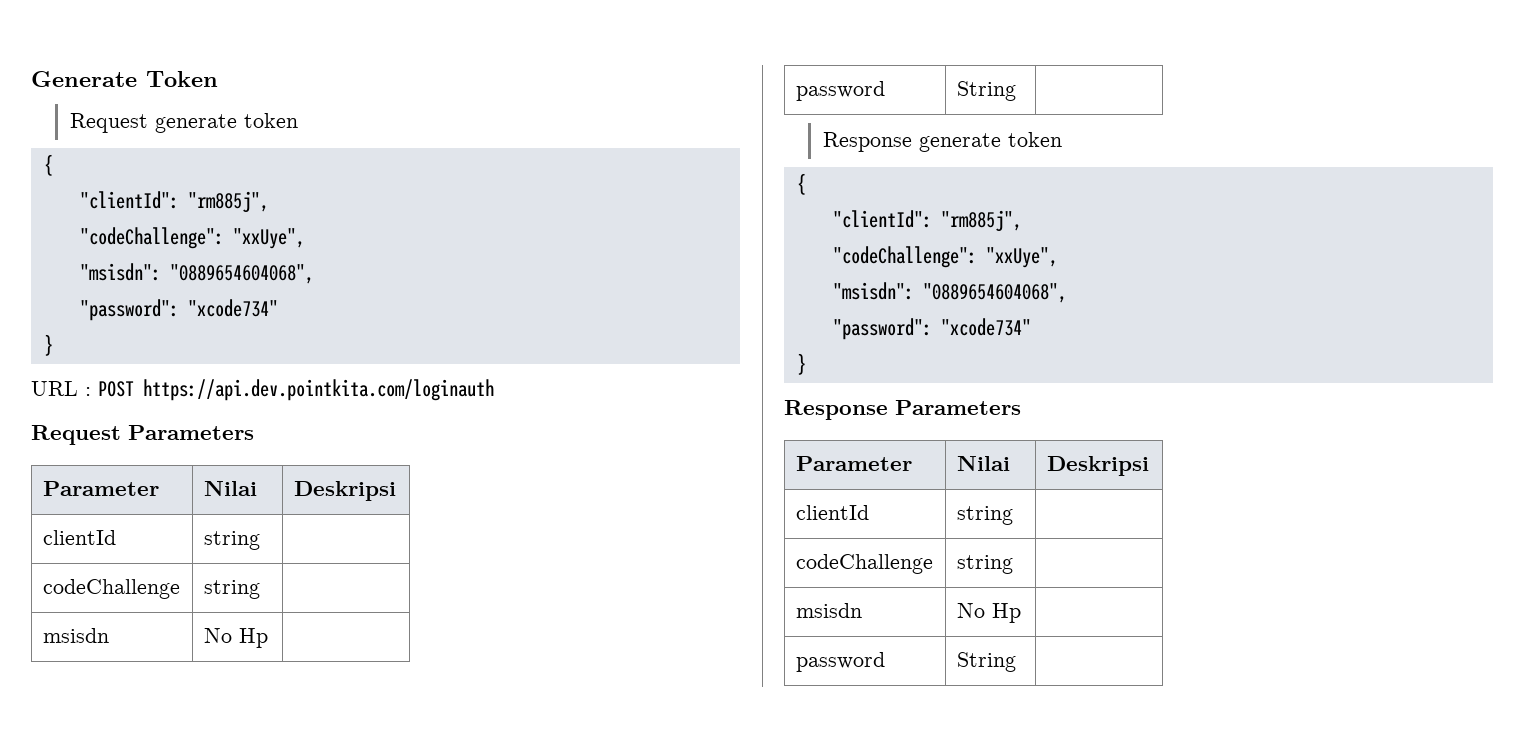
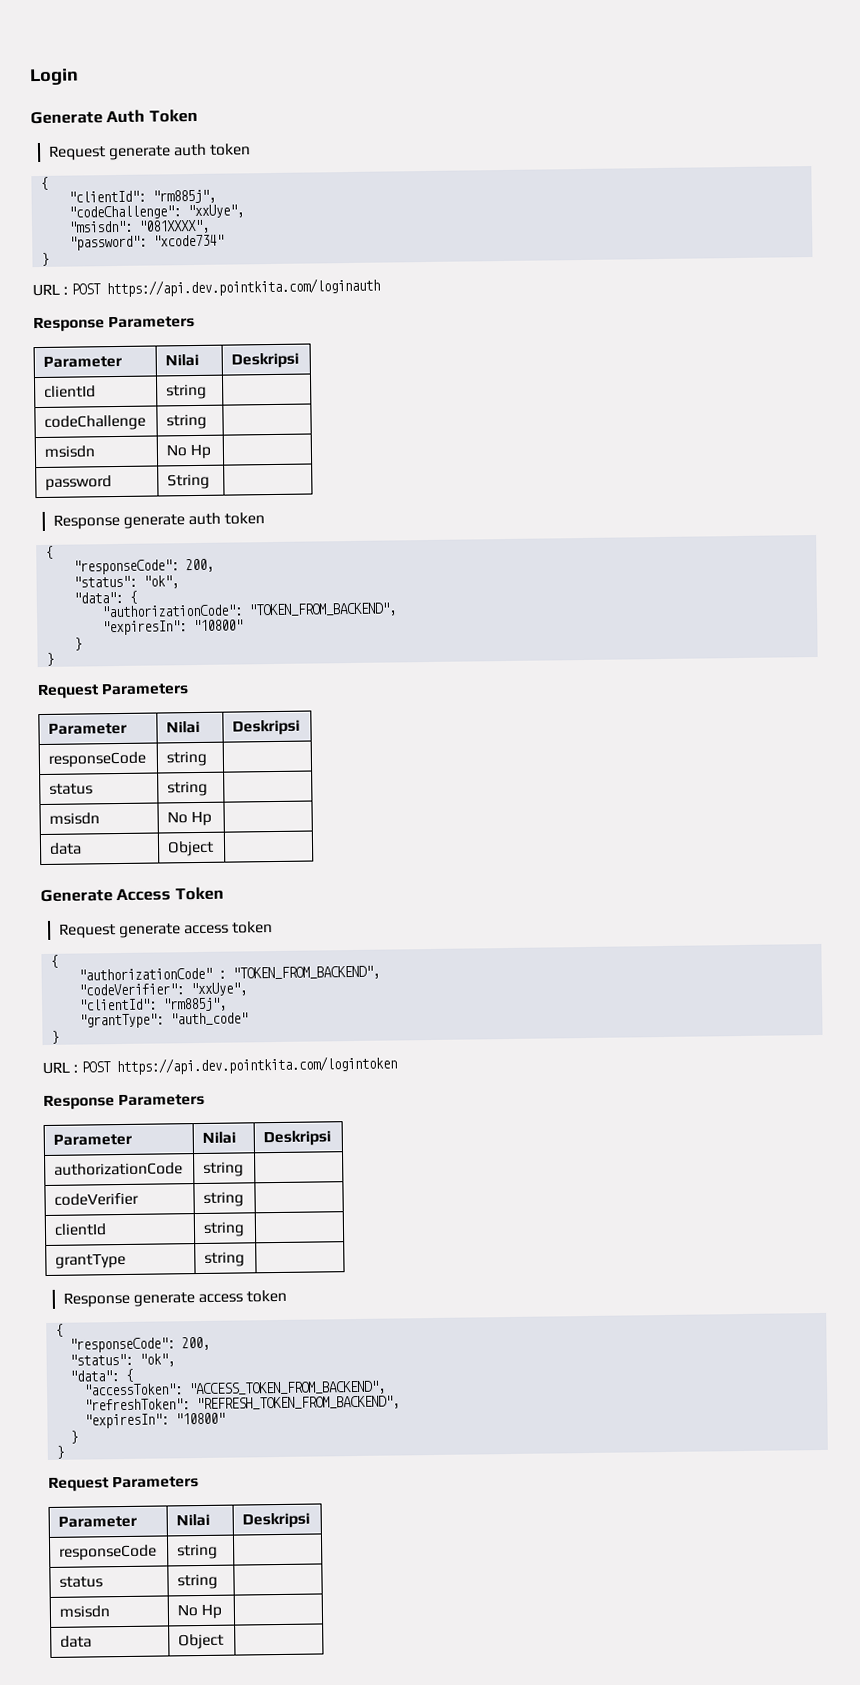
- Generate Token
- Request generate token
+ Login
+ Generate Auth Token
+ Request generate auth token
  {
  "clientId": "rm885j",
  "codeChallenge": "xxUye",
- "msisdn": "0889654604068",
+ "msisdn": "081XXXX",
  URL : POST https://api.dev.pointkita.com/loginauth
- Request Parameters
+ Response Parameters
- Response generate token
+ Response generate auth token
  {
+ "responseCode": 200,
+ "status": "ok",
+ "data": {
+ "authorizationCode": "TOKEN_FROM_BACKEND",
+ "expiresIn": "10800"
+ }
+ }
+ Request Parameters
+ Parameter | Nilai | Deskripsi
+ responseCode | string |
+ status | string |
+ msisdn | No Hp |
+ data | Object |
+ Generate Access Token
+ Request generate access token
+ {
+ "authorizationCode" : "TOKEN_FROM_BACKEND",
+ "codeVerifier": "xxUye",
  "clientId": "rm885j",
- "codeChallenge": "xxUye",
- "msisdn": "0889654604068",
- "password": "xcode734"
+ "grantType": "auth_code"
  }
+ URL : POST https://api.dev.pointkita.com/logintoken
  Response Parameters
  Parameter | Nilai | Deskripsi
+ authorizationCode | string |
+ codeVerifier | string |
  clientId | string |
- codeChallenge | string |
+ grantType | string |
+ Response generate access token
+ {
+ "responseCode": 200,
+ "status": "ok",
+ "data": {
+ "accessToken": "ACCESS_TOKEN_FROM_BACKEND",
+ "refreshToken": "REFRESH_TOKEN_FROM_BACKEND",
+ "expiresIn": "10800"
+ }
+ }
+ Request Parameters
+ Parameter | Nilai | Deskripsi
+ responseCode | string |
+ status | string |
  msisdn | No Hp |
- password | String |
+ data | Object |

